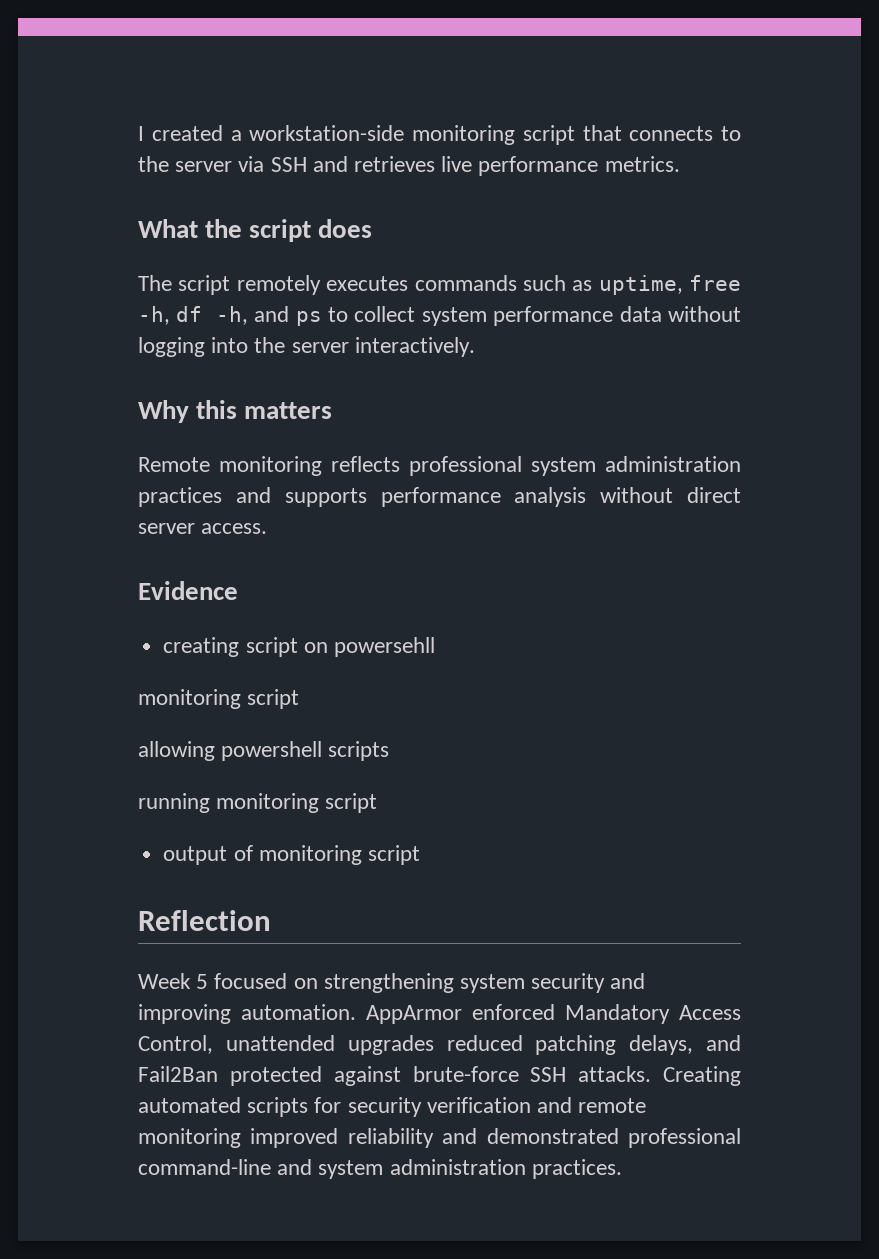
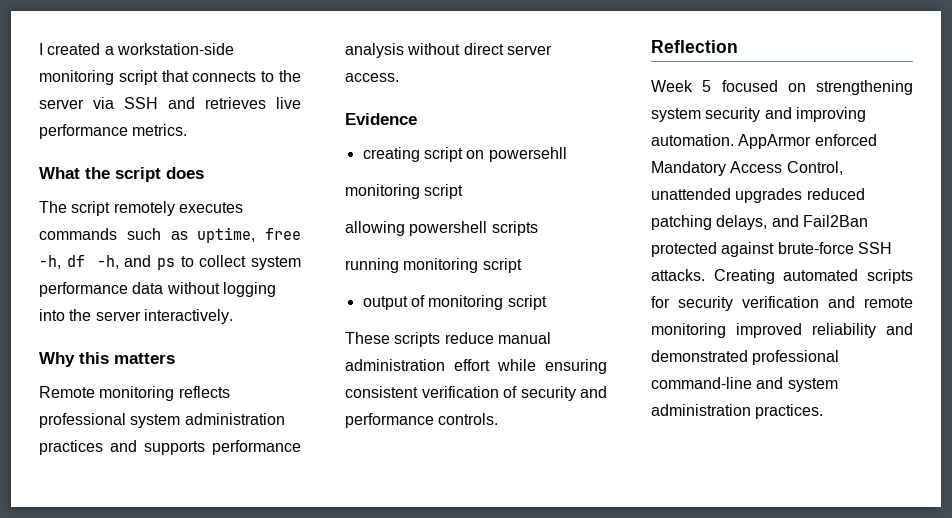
+ These scripts reduce manual administration effort while ensuring consistent verification of security and performance controls.

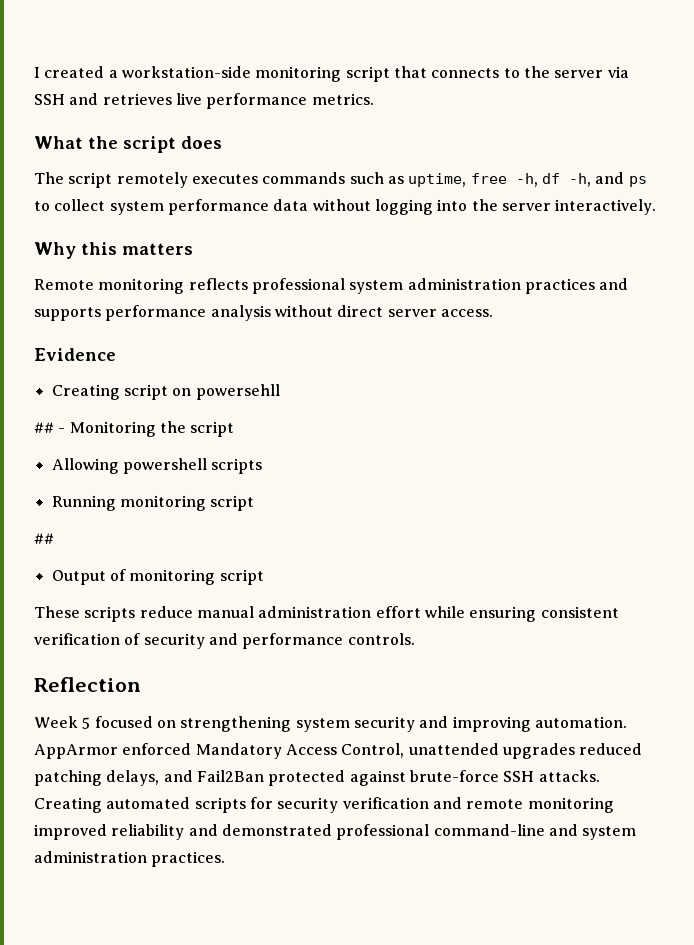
- creating script on powersehll
- monitoring script
- allowing powershell scripts
- running monitoring script
- output of monitoring script
+ Creating script on powersehll
+ ## - Monitoring the script
+ Allowing powershell scripts
+ Running monitoring script
+ ##
+ Output of monitoring script

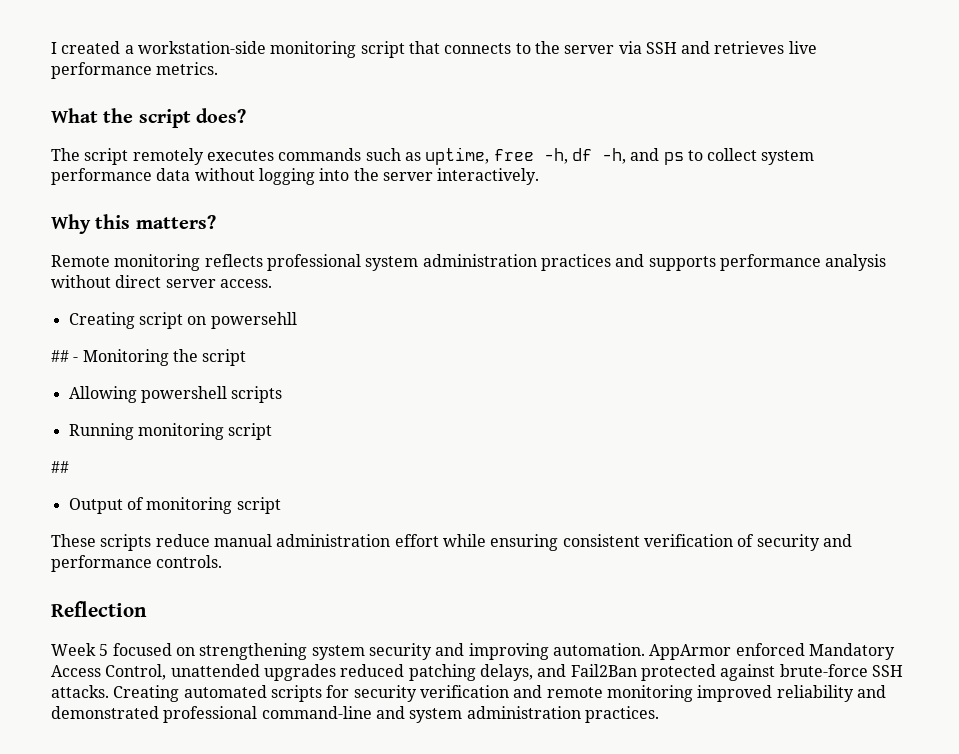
- What the script does
+ What the script does?
- Why this matters
+ Why this matters?
- Evidence

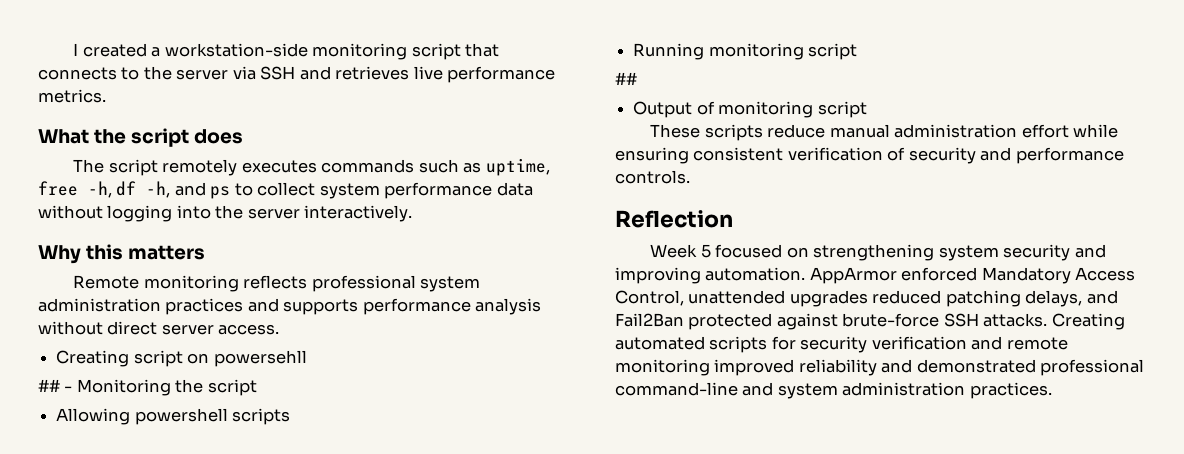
- What the script does?
+ What the script does
- Why this matters?
+ Why this matters

